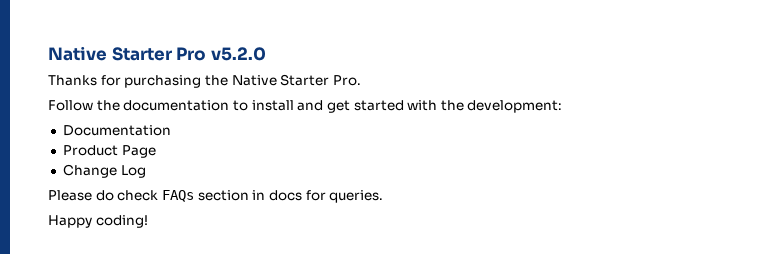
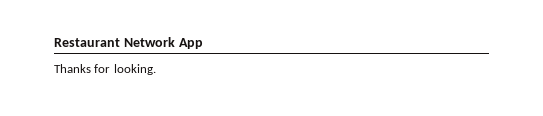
- Native Starter Pro v5.2.0
- Thanks for purchasing the Native Starter Pro.
- Follow the documentation to install and get started with the development:
- Documentation
- Product Page
- Change Log
- Please do check FAQs section in docs for queries.
- Happy coding!
+ Restaurant Network App
+ Thanks for looking.

